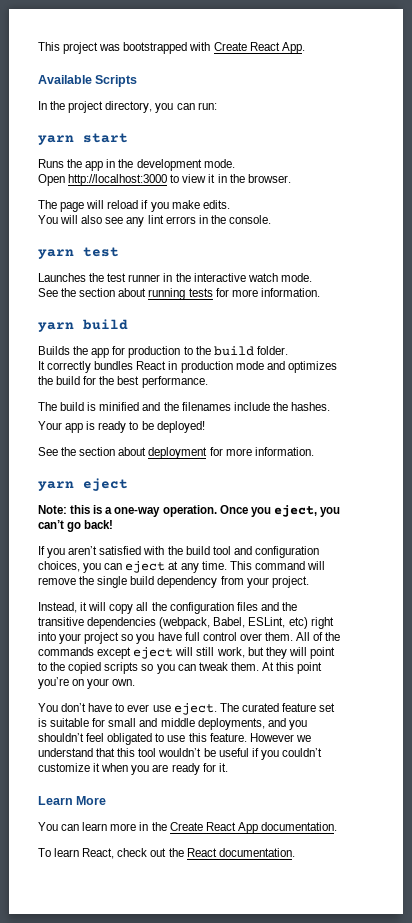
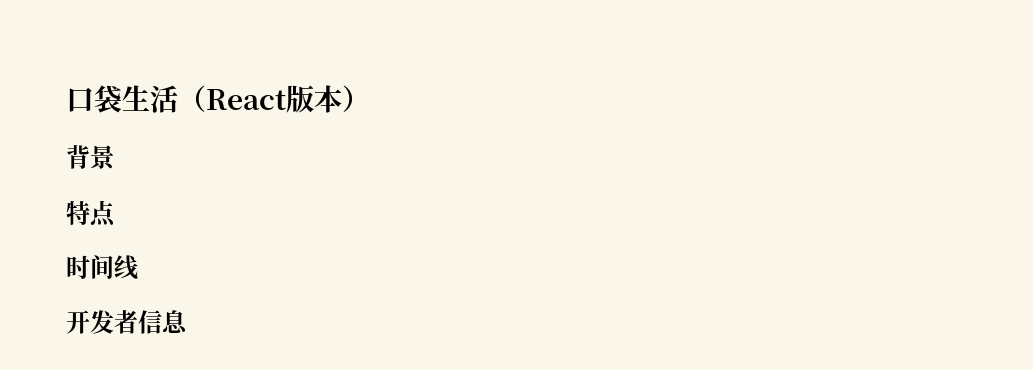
- This project was bootstrapped with Create React App.
- Available Scripts
- In the project directory, you can run:
- yarn start
- Runs the app in the development mode.
- Open http://localhost:3000 to view it in the browser.
- The page will reload if you make edits.
- You will also see any lint errors in the console.
- yarn test
- Launches the test runner in the interactive watch mode.
- See the section about running tests for more information.
- yarn build
- Builds the app for production to the build folder.
- It correctly bundles React in production mode and optimizes the build for the best performance.
- The build is minified and the filenames include the hashes.
- Your app is ready to be deployed!
- See the section about deployment for more information.
- yarn eject
- Note: this is a one-way operation. Once you eject, you can’t go back!
- If you aren’t satisfied with the build tool and configuration choices, you can eject at any time. This command will remove the single build dependency from your project.
- Instead, it will copy all the configuration files and the transitive dependencies (webpack, Babel, ESLint, etc) right into your project so you have full control over them. All of the commands except eject will still work, but they will point to the copied scripts so you can tweak them. At this point you’re on your own.
- You don’t have to ever use eject. The curated feature set is suitable for small and middle deployments, and you shouldn’t feel obligated to use this feature. However we understand that this tool wouldn’t be useful if you couldn’t customize it when you are ready for it.
- Learn More
- You can learn more in the Create React App documentation.
- To learn React, check out the React documentation.
+ 口袋生活（React版本）
+ 背景
+ 特点
+ 时间线
+ 开发者信息

